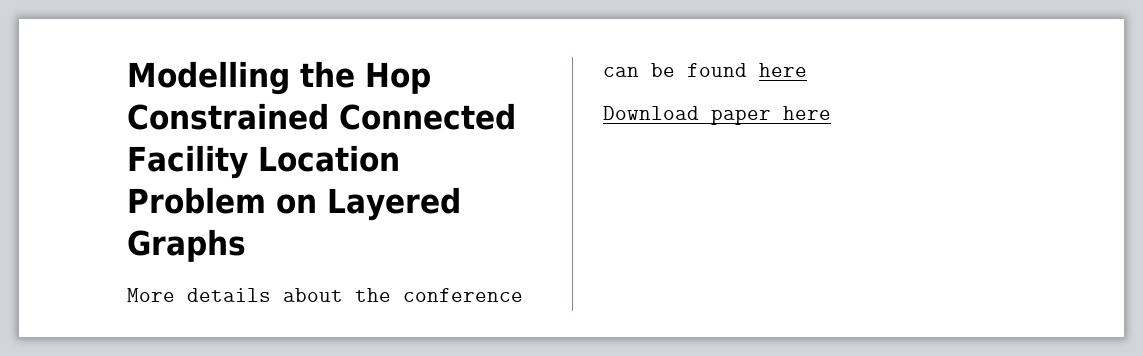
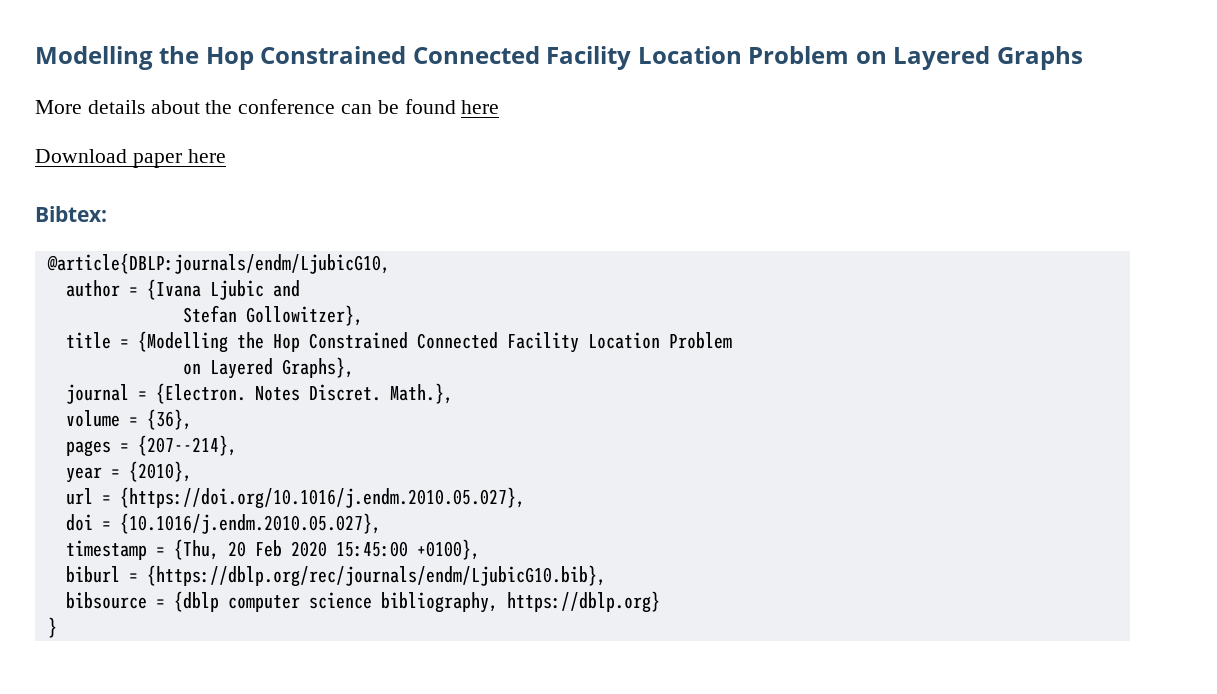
+ Bibtex:
+ @article{DBLP:journals/endm/LjubicG10,
+ author = {Ivana Ljubic and
+ Stefan Gollowitzer},
+ title = {Modelling the Hop Constrained Connected Facility Location Problem
+ on Layered Graphs},
+ journal = {Electron. Notes Discret. Math.},
+ volume = {36},
+ pages = {207--214},
+ year = {2010},
+ url = {https://doi.org/10.1016/j.endm.2010.05.027},
+ doi = {10.1016/j.endm.2010.05.027},
+ timestamp = {Thu, 20 Feb 2020 15:45:00 +0100},
+ biburl = {https://dblp.org/rec/journals/endm/LjubicG10.bib},
+ bibsource = {dblp computer science bibliography, https://dblp.org}
+ }

